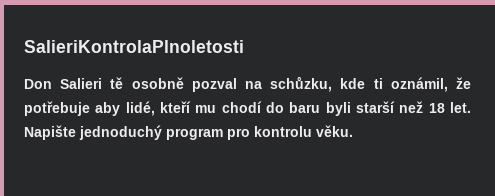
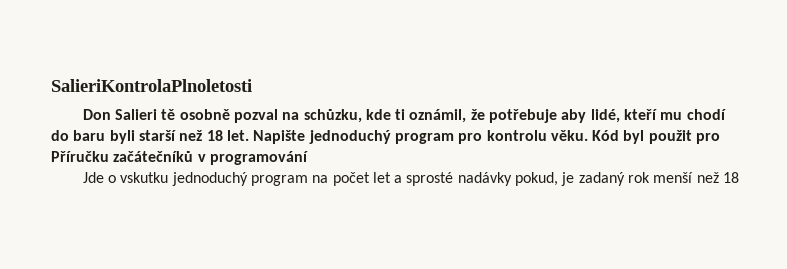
+ Kód byl použit pro Příručku začátečníků v programování
+ Jde o vskutku jednoduchý program na počet let a sprosté nadávky pokud, je zadaný rok menší než 18

